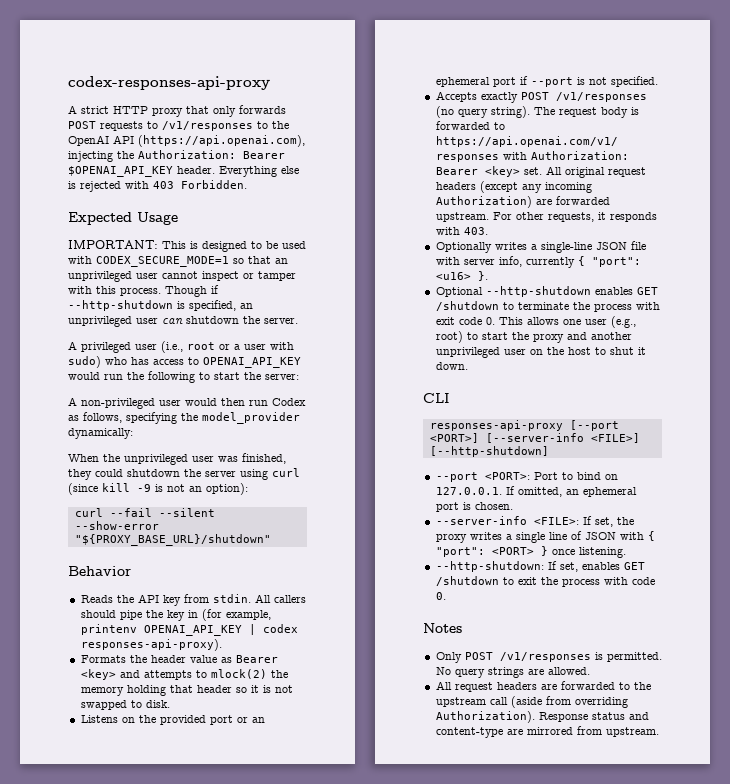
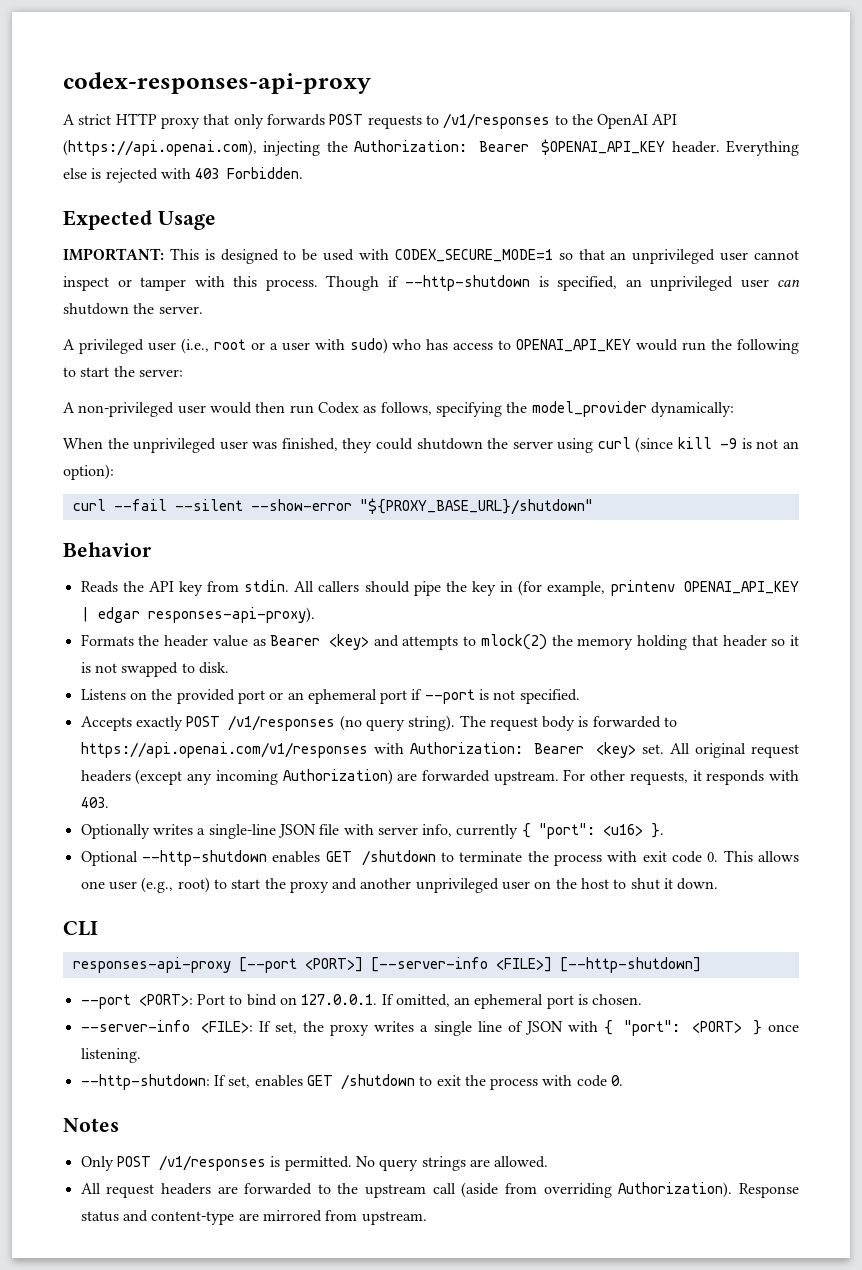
- All callers should pipe the key in (for example, printenv OPENAI_API_KEY | codex responses-api-proxy).
+ All callers should pipe the key in (for example, printenv OPENAI_API_KEY | edgar responses-api-proxy).

